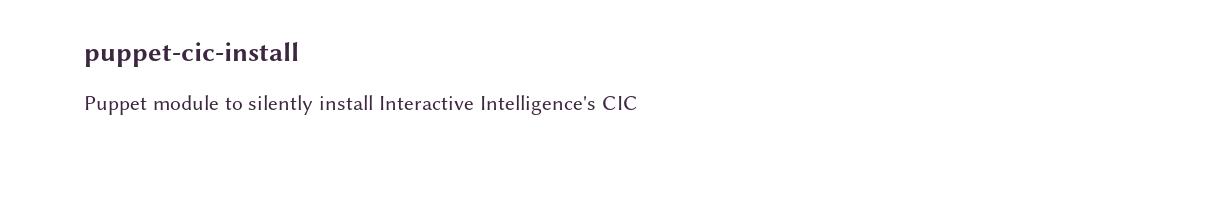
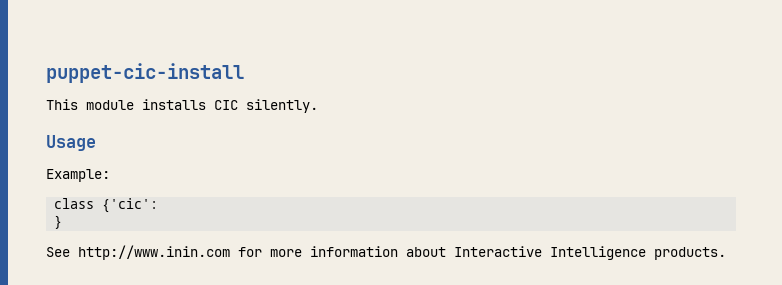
- Puppet module to silently install Interactive Intelligence's CIC
+ This module installs CIC silently.
+ Usage
+ Example:
+ class {'cic':
+ }
+ See http://www.inin.com for more information about Interactive Intelligence products.

